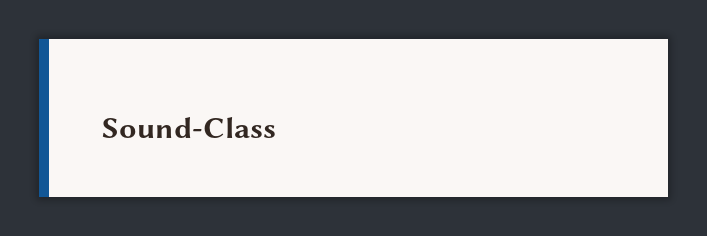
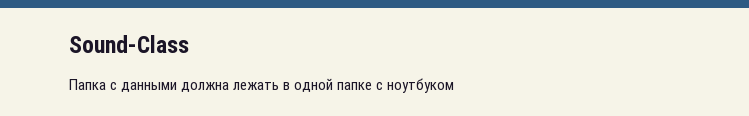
+ Папка с данными должна лежать в одной папке с ноутбуком

